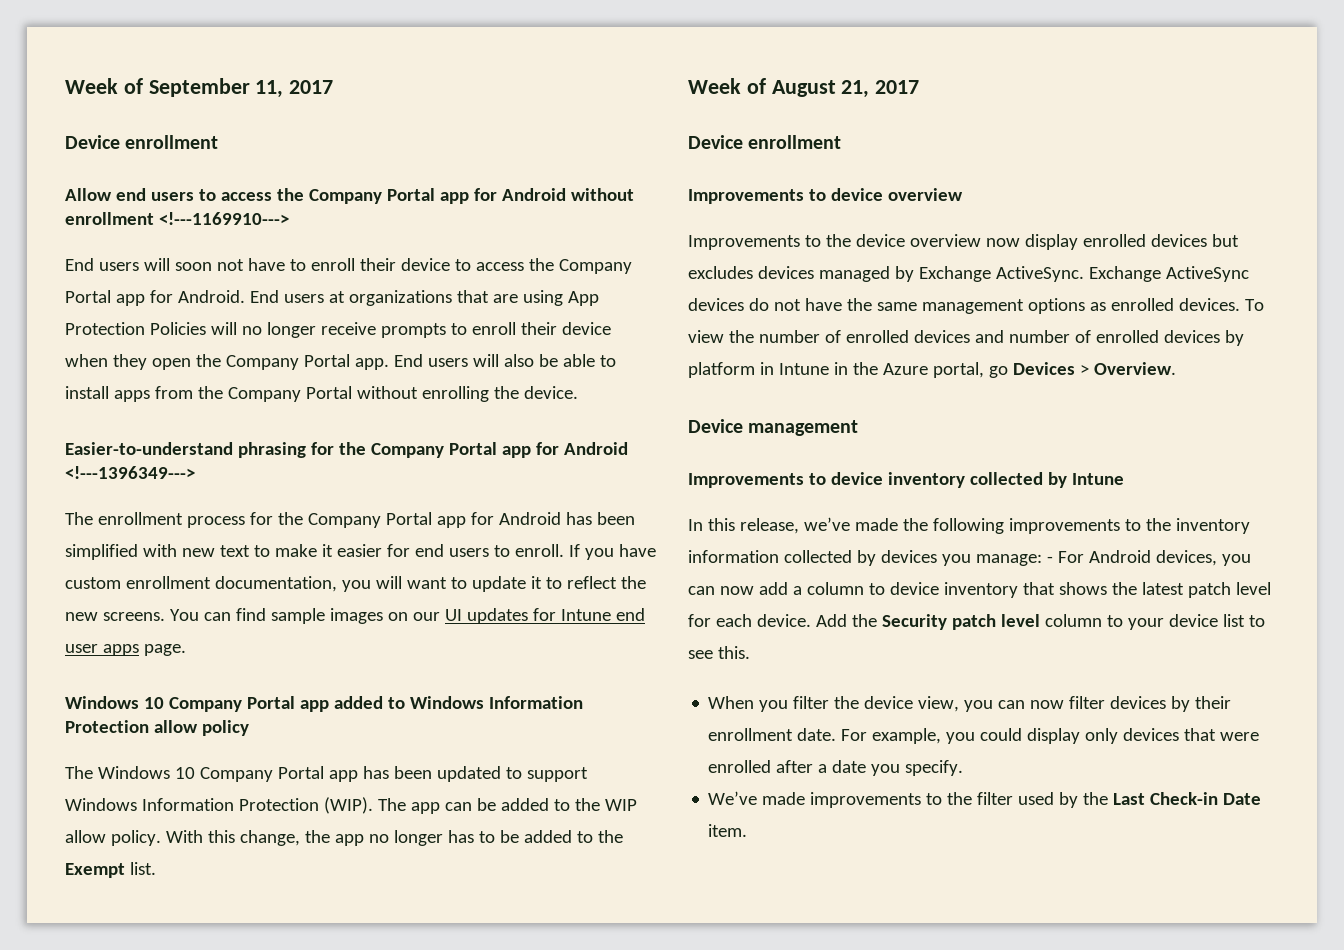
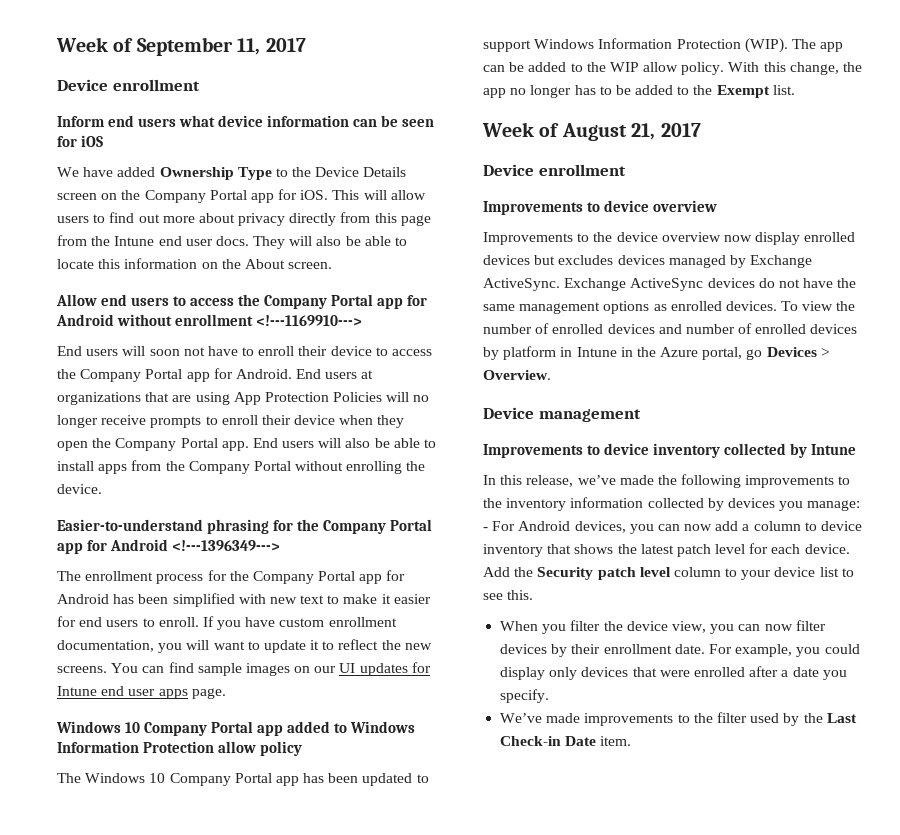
+ Inform end users what device information can be seen for iOS
+ We have added Ownership Type to the Device Details screen on the Company Portal app for iOS. This will allow users to find out more about privacy directly from this page from the Intune end user docs. They will also be able to locate this information on the About screen.

